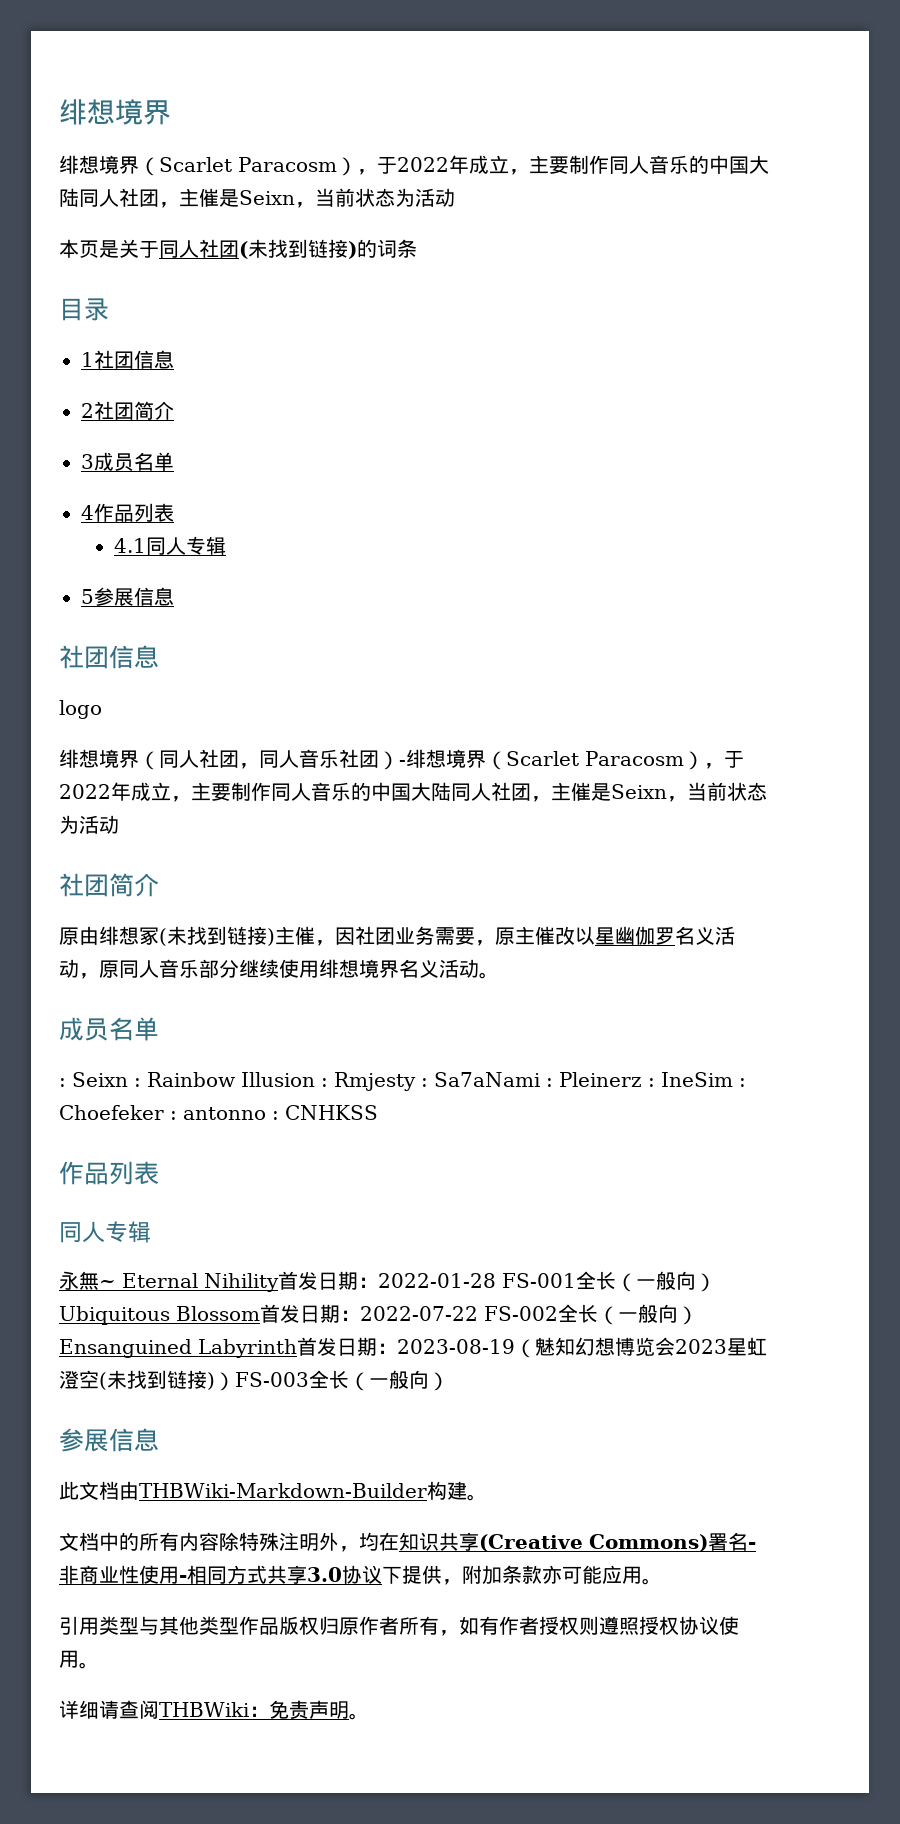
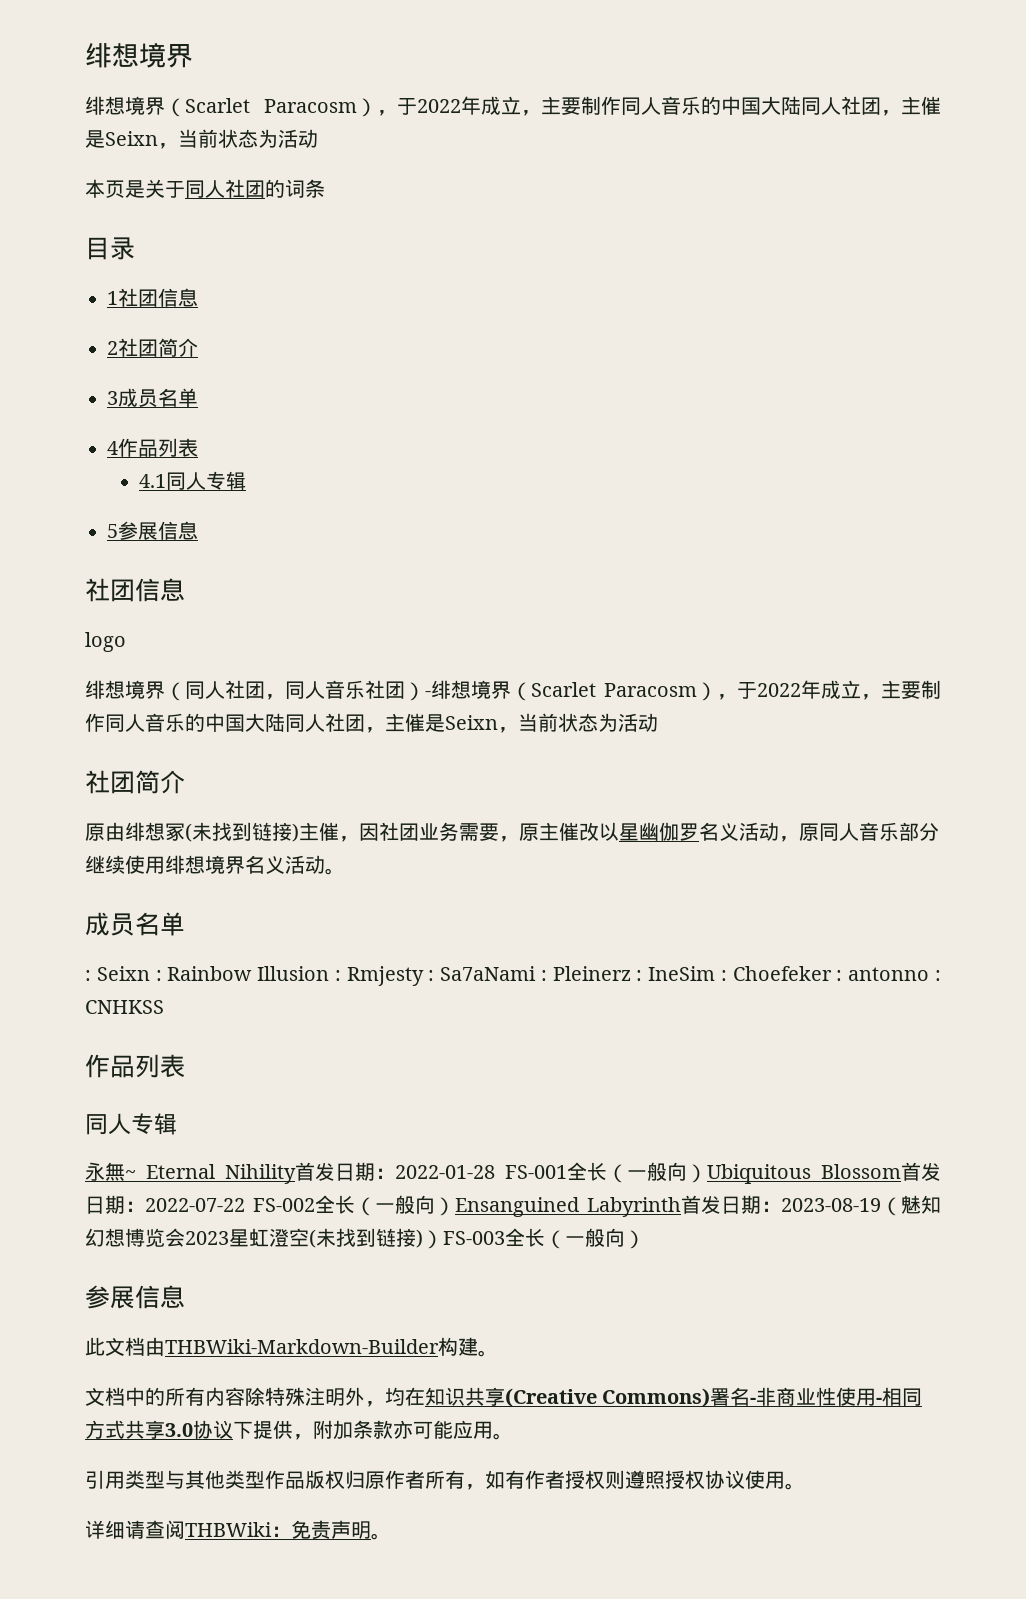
- 本页是关于同人社团(未找到链接)的词条
+ 本页是关于同人社团的词条

